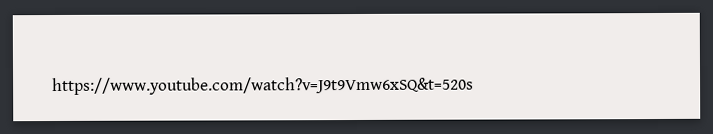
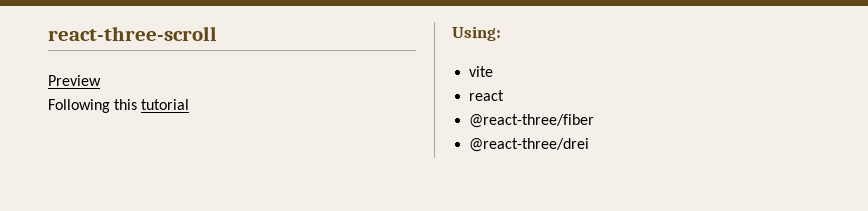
- https://www.youtube.com/watch?v=J9t9Vmw6xSQ&t=520s
+ react-three-scroll
+ Preview
+ Following this tutorial
+ Using:
+ vite
+ react
+ @react-three/fiber
+ @react-three/drei

